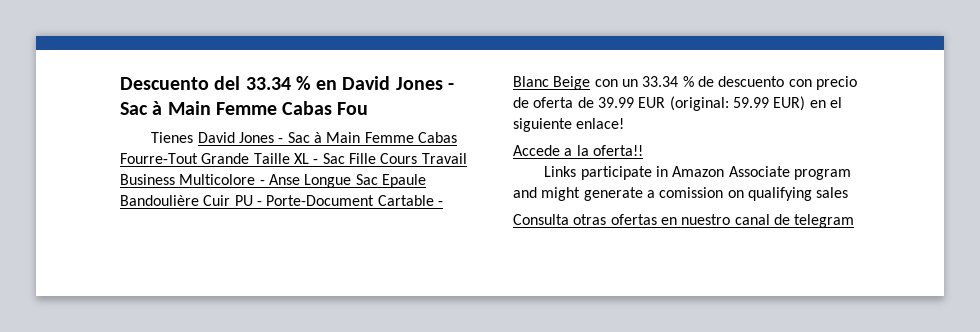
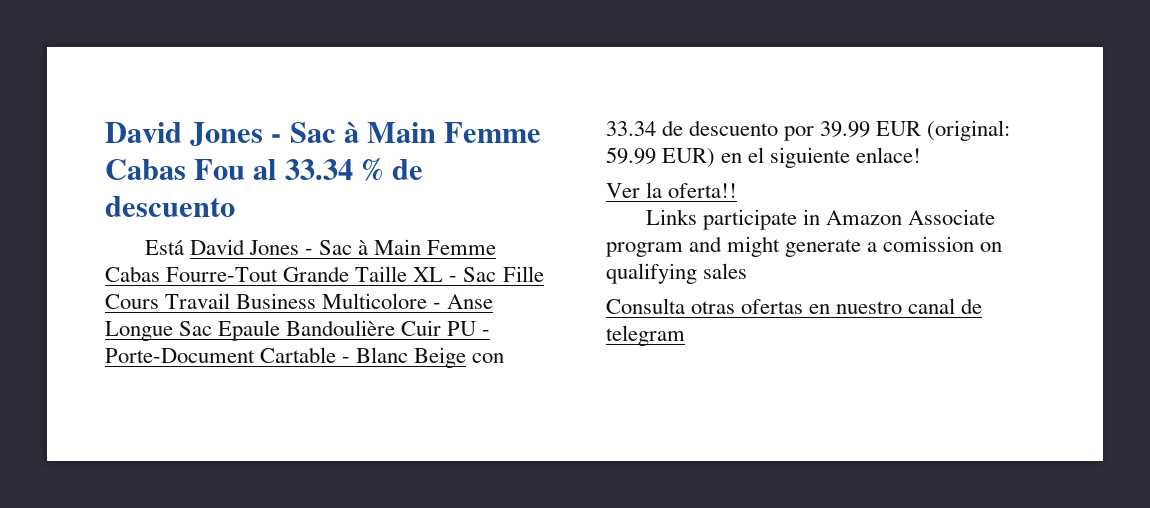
- Descuento del 33.34 % en David Jones - Sac à Main Femme Cabas Fou
- Tienes David Jones - Sac à Main Femme Cabas Fourre-Tout Grande Taille XL - Sac Fille Cours Travail Business Multicolore - Anse Longue Sac Epaule Bandoulière Cuir PU - Porte-Document Cartable - Blanc Beige con un 33.34 % de descuento con precio de oferta de 39.99 EUR (original: 59.99 EUR) en el siguiente enlace!
+ David Jones - Sac à Main Femme Cabas Fou al 33.34 % de descuento
+ Está David Jones - Sac à Main Femme Cabas Fourre-Tout Grande Taille XL - Sac Fille Cours Travail Business Multicolore - Anse Longue Sac Epaule Bandoulière Cuir PU - Porte-Document Cartable - Blanc Beige con 33.34 de descuento por 39.99 EUR (original: 59.99 EUR) en el siguiente enlace!
- Accede a la oferta!!
+ Ver la oferta!!

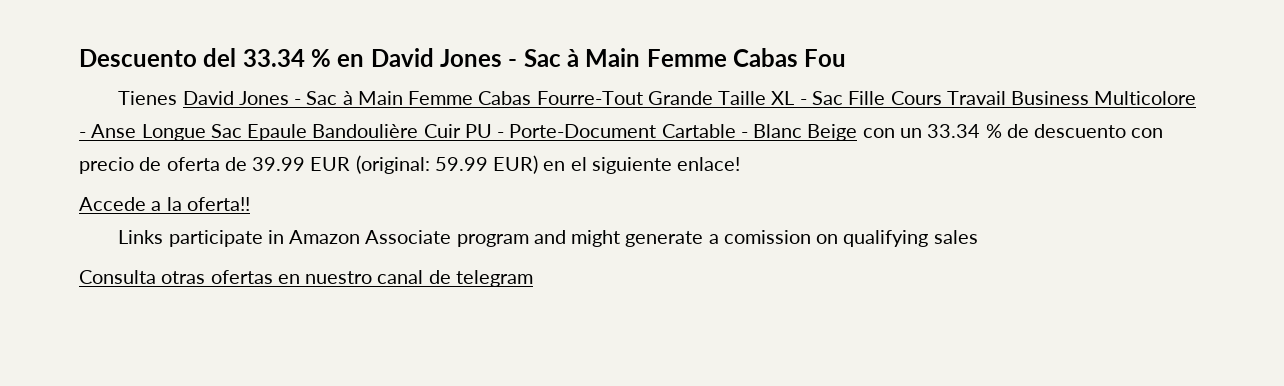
- David Jones - Sac à Main Femme Cabas Fou al 33.34 % de descuento
- Está David Jones - Sac à Main Femme Cabas Fourre-Tout Grande Taille XL - Sac Fille Cours Travail Business Multicolore - Anse Longue Sac Epaule Bandoulière Cuir PU - Porte-Document Cartable - Blanc Beige con 33.34 de descuento por 39.99 EUR (original: 59.99 EUR) en el siguiente enlace!
+ Descuento del 33.34 % en David Jones - Sac à Main Femme Cabas Fou
+ Tienes David Jones - Sac à Main Femme Cabas Fourre-Tout Grande Taille XL - Sac Fille Cours Travail Business Multicolore - Anse Longue Sac Epaule Bandoulière Cuir PU - Porte-Document Cartable - Blanc Beige con un 33.34 % de descuento con precio de oferta de 39.99 EUR (original: 59.99 EUR) en el siguiente enlace!
- Ver la oferta!!
+ Accede a la oferta!!

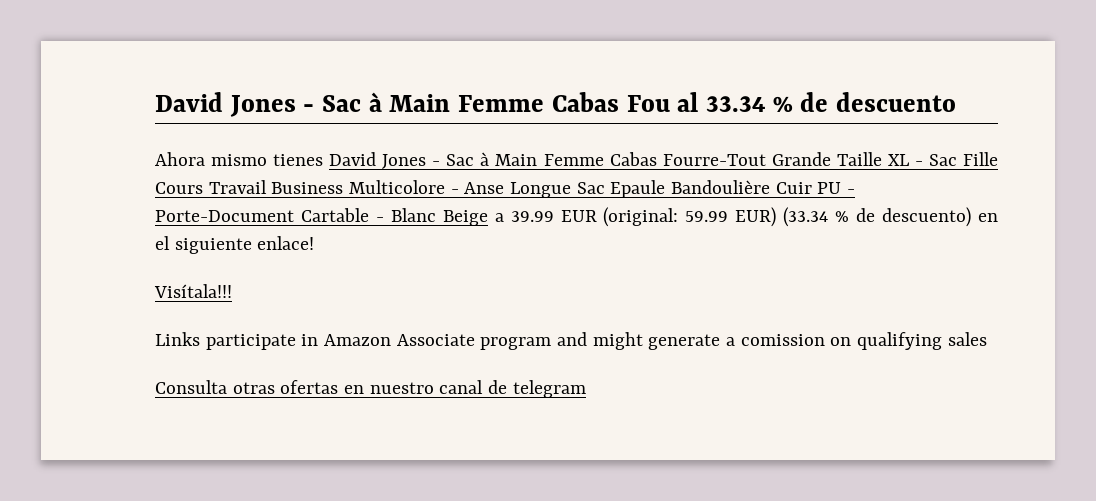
- Descuento del 33.34 % en David Jones - Sac à Main Femme Cabas Fou
- Tienes David Jones - Sac à Main Femme Cabas Fourre-Tout Grande Taille XL - Sac Fille Cours Travail Business Multicolore - Anse Longue Sac Epaule Bandoulière Cuir PU - Porte-Document Cartable - Blanc Beige con un 33.34 % de descuento con precio de oferta de 39.99 EUR (original: 59.99 EUR) en el siguiente enlace!
+ David Jones - Sac à Main Femme Cabas Fou al 33.34 % de descuento
+ Ahora mismo tienes David Jones - Sac à Main Femme Cabas Fourre-Tout Grande Taille XL - Sac Fille Cours Travail Business Multicolore - Anse Longue Sac Epaule Bandoulière Cuir PU - Porte-Document Cartable - Blanc Beige a 39.99 EUR (original: 59.99 EUR) (33.34 % de descuento) en el siguiente enlace!
- Accede a la oferta!!
+ Visítala!!!

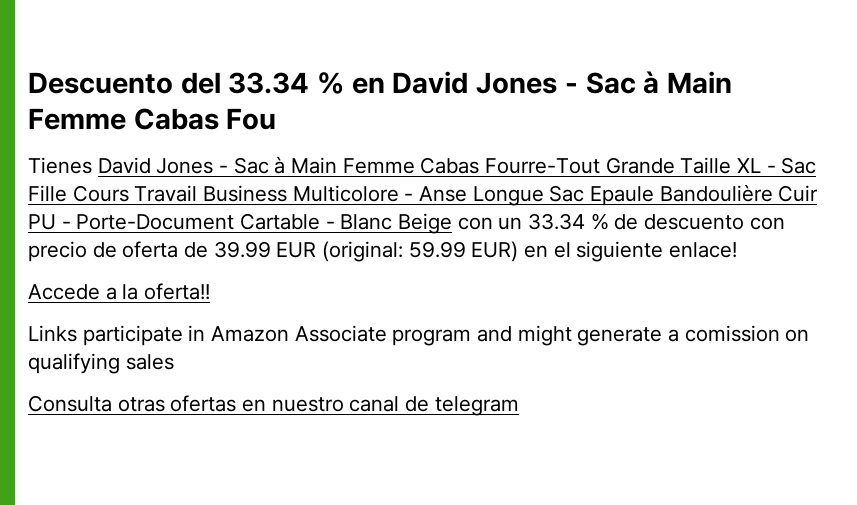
- David Jones - Sac à Main Femme Cabas Fou al 33.34 % de descuento
- Ahora mismo tienes David Jones - Sac à Main Femme Cabas Fourre-Tout Grande Taille XL - Sac Fille Cours Travail Business Multicolore - Anse Longue Sac Epaule Bandoulière Cuir PU - Porte-Document Cartable - Blanc Beige a 39.99 EUR (original: 59.99 EUR) (33.34 % de descuento) en el siguiente enlace!
+ Descuento del 33.34 % en David Jones - Sac à Main Femme Cabas Fou
+ Tienes David Jones - Sac à Main Femme Cabas Fourre-Tout Grande Taille XL - Sac Fille Cours Travail Business Multicolore - Anse Longue Sac Epaule Bandoulière Cuir PU - Porte-Document Cartable - Blanc Beige con un 33.34 % de descuento con precio de oferta de 39.99 EUR (original: 59.99 EUR) en el siguiente enlace!
- Visítala!!!
+ Accede a la oferta!!

